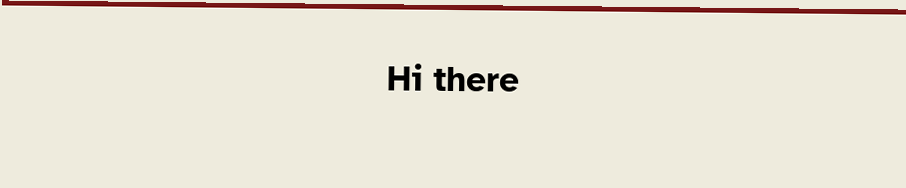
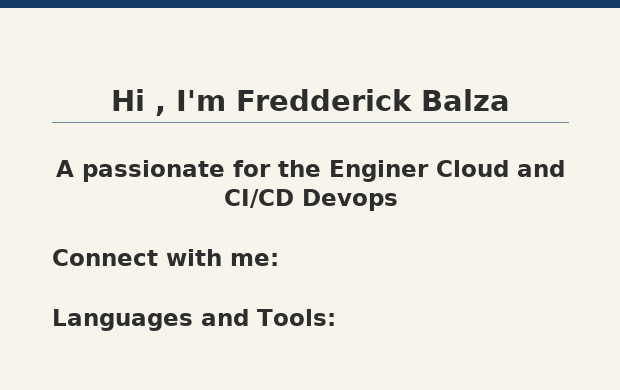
- Hi there
+ Hi , I'm Fredderick Balza
+ A passionate for the Enginer Cloud and CI/CD Devops
+ Connect with me:
+ Languages and Tools:

